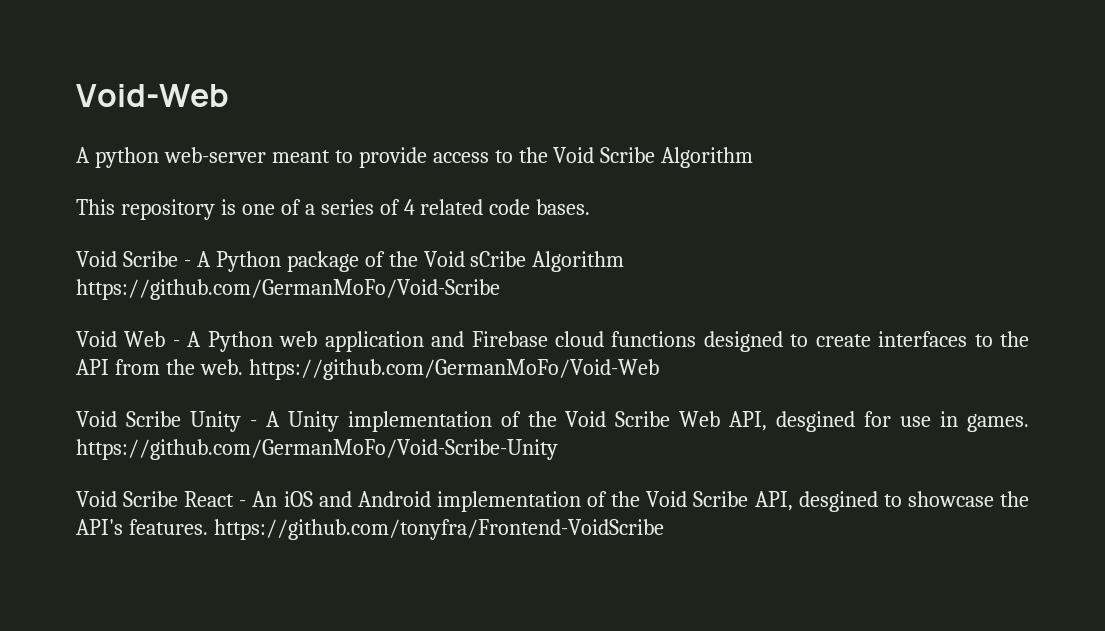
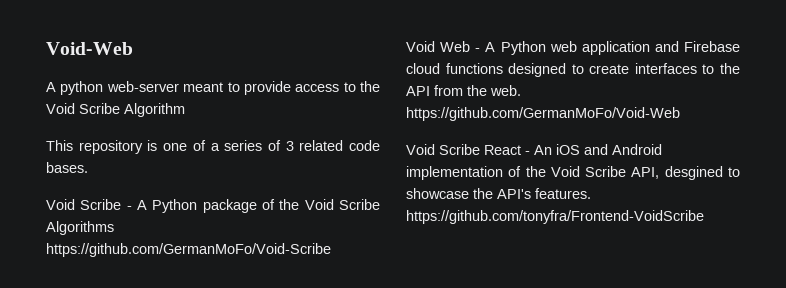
- This repository is one of a series of 4 related code bases.
+ This repository is one of a series of 3 related code bases.
- Void Scribe - A Python package of the Void sCribe Algorithm https://github.com/GermanMoFo/Void-Scribe
+ Void Scribe - A Python package of the Void Scribe Algorithms https://github.com/GermanMoFo/Void-Scribe
- Void Scribe Unity - A Unity implementation of the Void Scribe Web API, desgined for use in games. https://github.com/GermanMoFo/Void-Scribe-Unity

